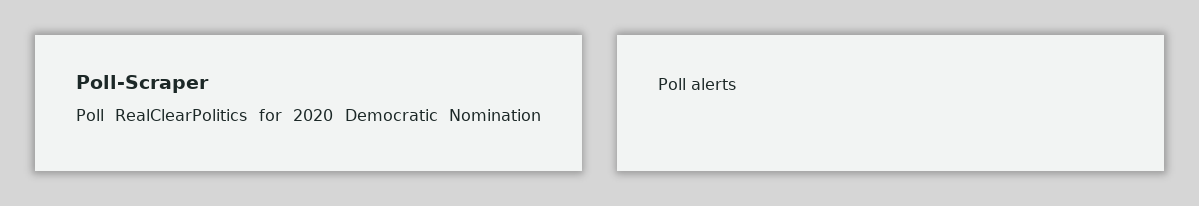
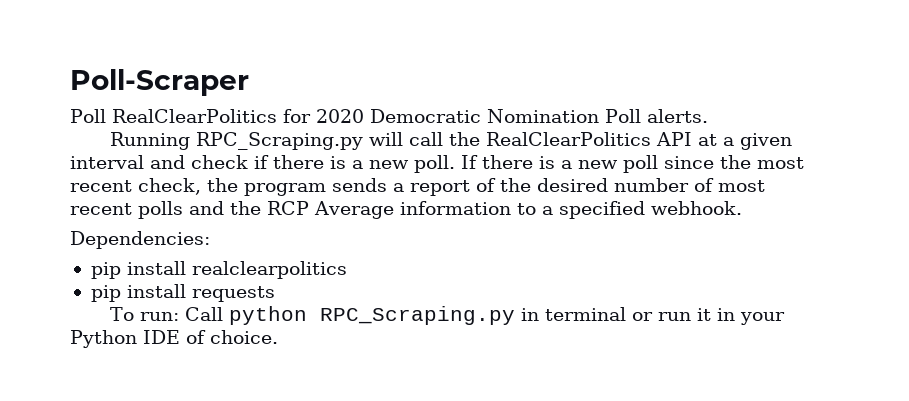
- Poll RealClearPolitics for 2020 Democratic Nomination Poll alerts
+ Poll RealClearPolitics for 2020 Democratic Nomination Poll alerts.
+ Running RPC_Scraping.py will call the RealClearPolitics API at a given interval and check if there is a new poll. If there is a new poll since the most recent check, the program sends a report of the desired number of most recent polls and the RCP Average information to a specified webhook.
+ Dependencies:
+ pip install realclearpolitics
+ pip install requests
+ To run: Call python RPC_Scraping.py in terminal or run it in your Python IDE of choice.

